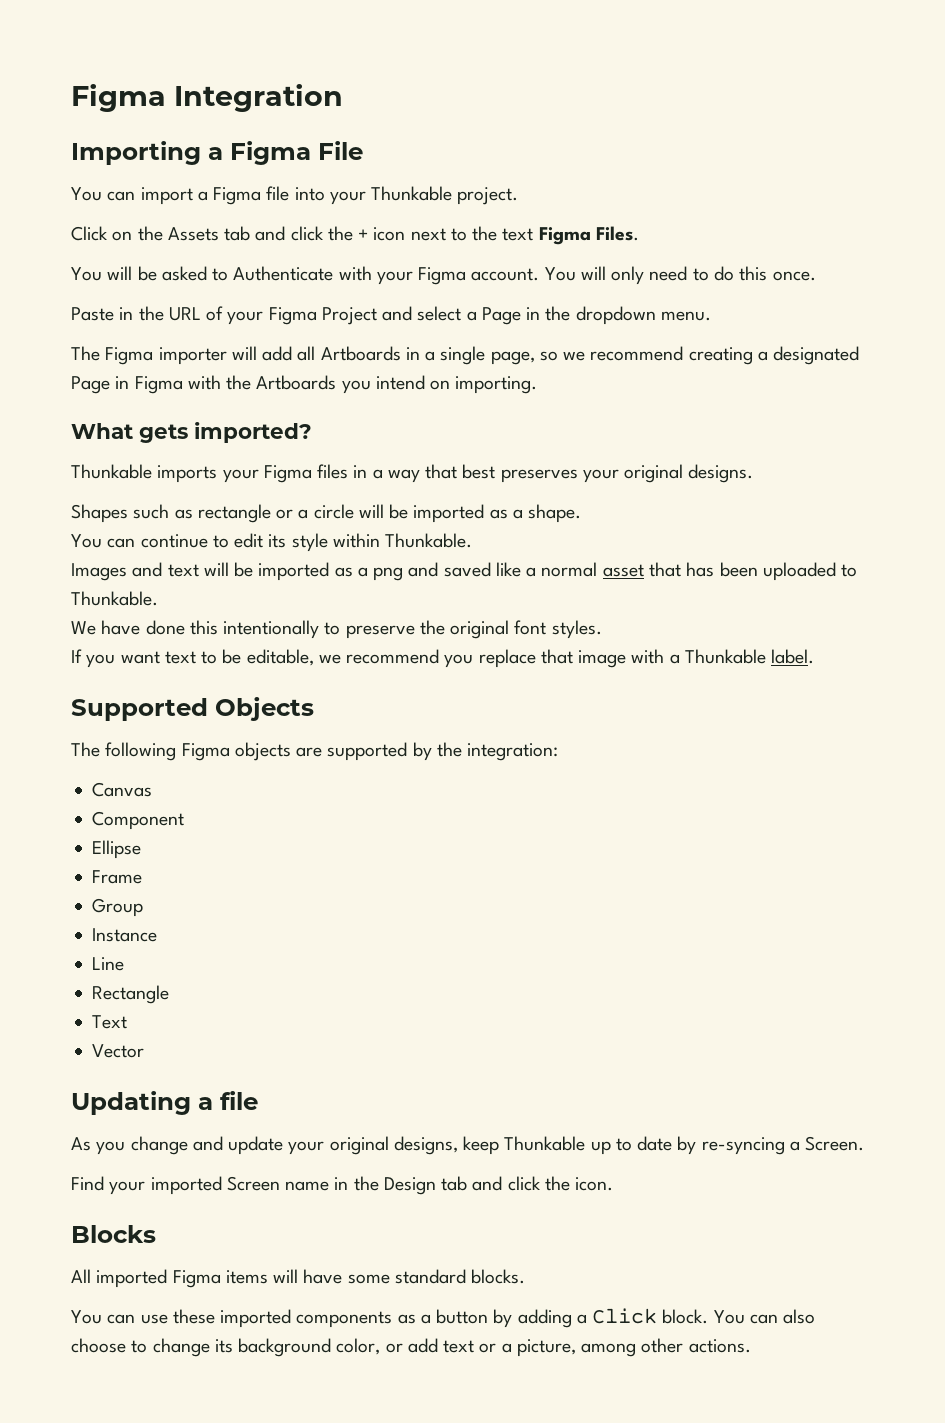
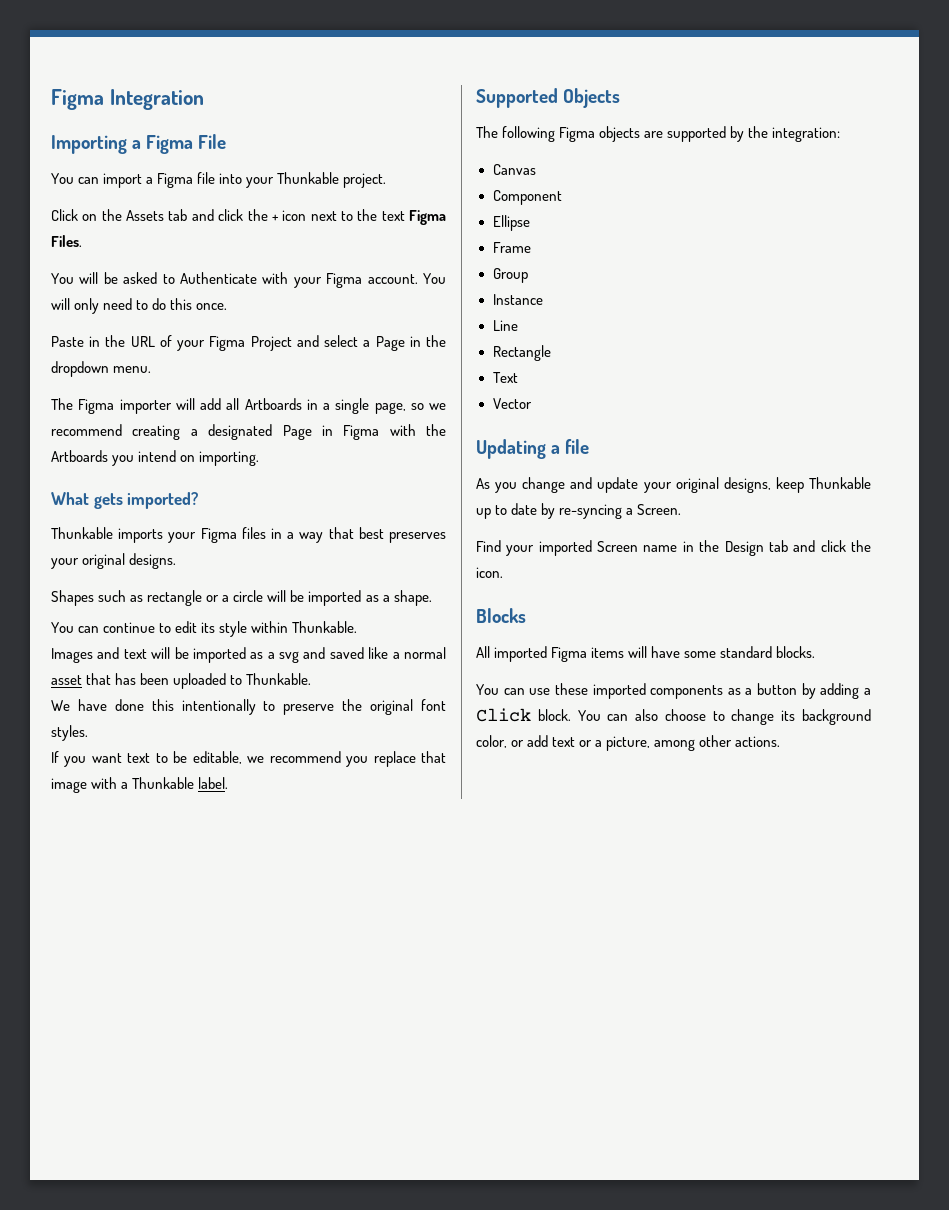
- Images and text will be imported as a png and saved like a normal asset that has been uploaded to Thunkable.
+ Images and text will be imported as a svg and saved like a normal asset that has been uploaded to Thunkable.

